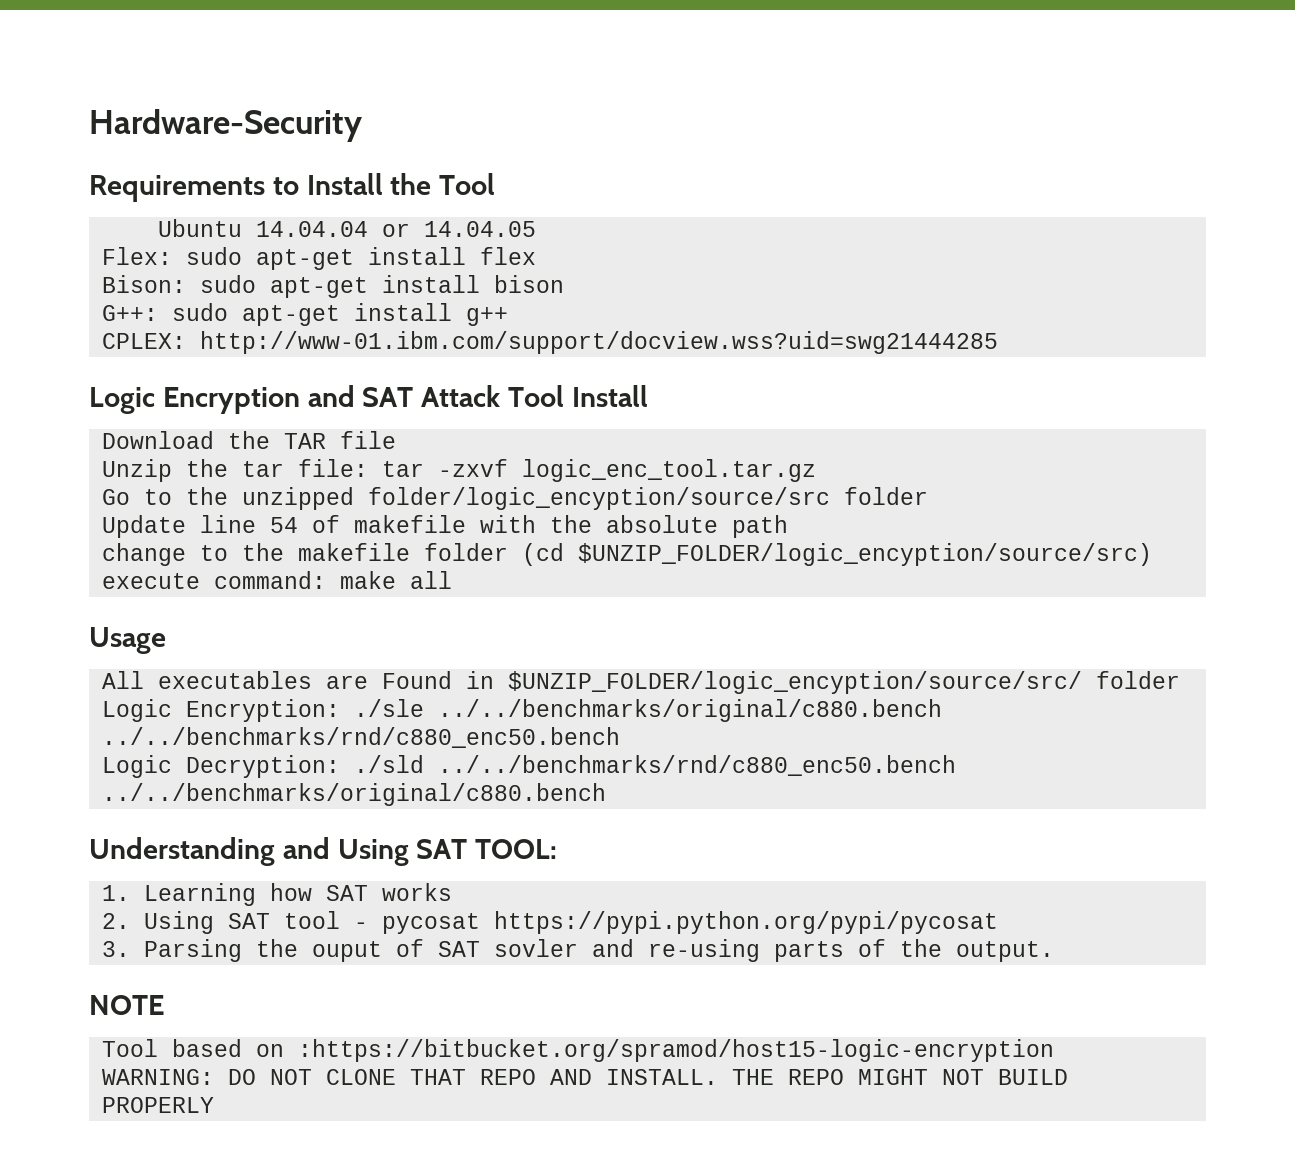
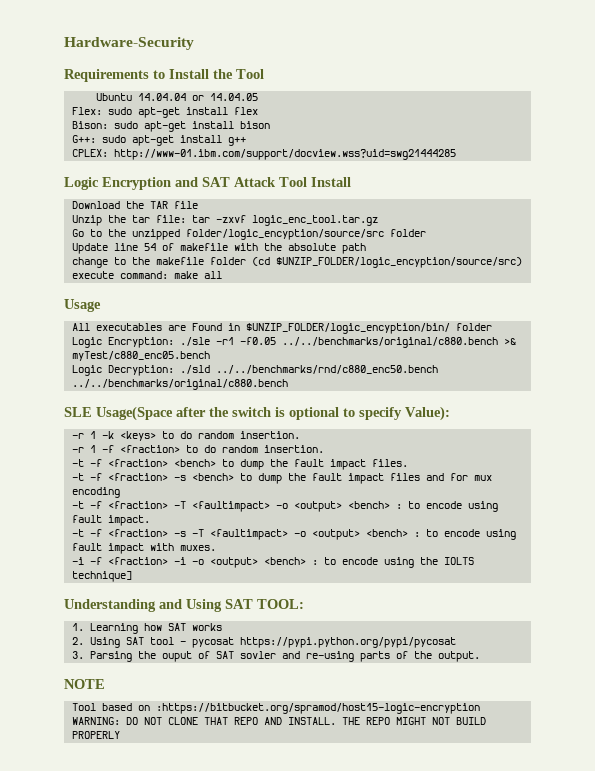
- All executables are Found in $UNZIP_FOLDER/logic_encyption/source/src/ folder
+ All executables are Found in $UNZIP_FOLDER/logic_encyption/bin/ folder
- Logic Encryption: ./sle ../../benchmarks/original/c880.bench ../../benchmarks/rnd/c880_enc50.bench
+ Logic Encryption: ./sle -r1 -f0.05 ../../benchmarks/original/c880.bench >& myTest/c880_enc05.bench
+ SLE Usage(Space after the switch is optional to specify Value):
+ -r 1 -k <keys> to do random insertion.
+ -r 1 -f <fraction> to do random insertion.
+ -t -f <fraction> <bench> to dump the fault impact files.
+ -t -f <fraction> -s <bench> to dump the fault impact files and for mux encoding
+ -t -f <fraction> -T <faultimpact> -o <output> <bench> : to encode using fault impact.
+ -t -f <fraction> -s -T <faultimpact> -o <output> <bench> : to encode using fault impact with muxes.
+ -i -f <fraction> -i -o <output> <bench> : to encode using the IOLTS technique]

